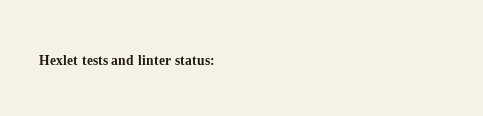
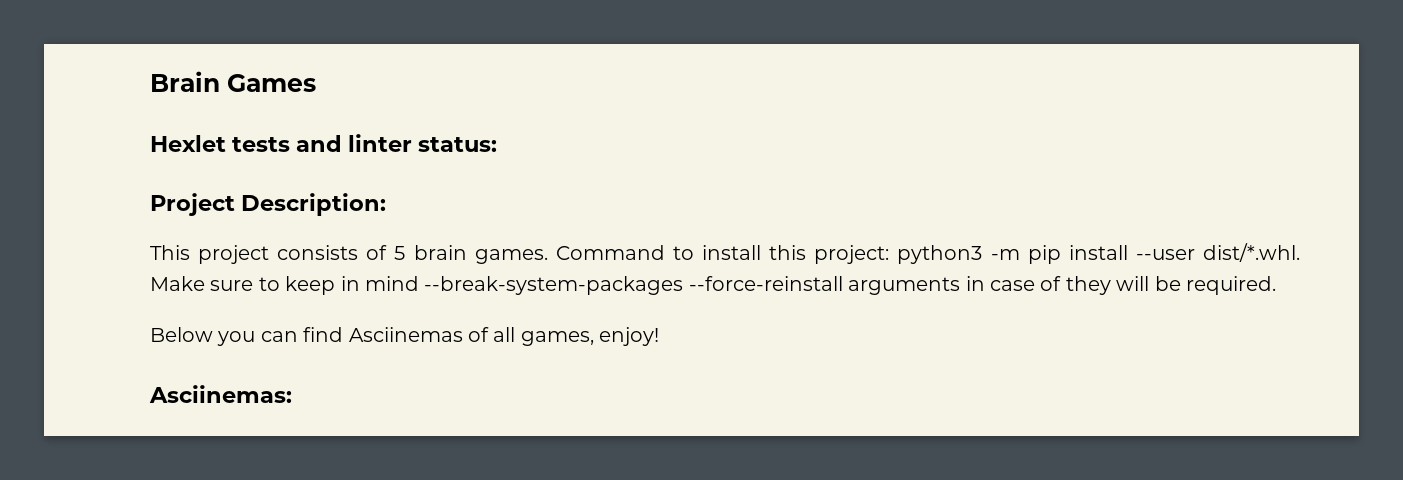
+ Brain Games
+ Project Description:
+ This project consists of 5 brain games. Command to install this project: python3 -m pip install --user dist/*.whl. Make sure to keep in mind --break-system-packages --force-reinstall arguments in case of they will be required.
+ Below you can find Asciinemas of all games, enjoy!
+ Asciinemas:

